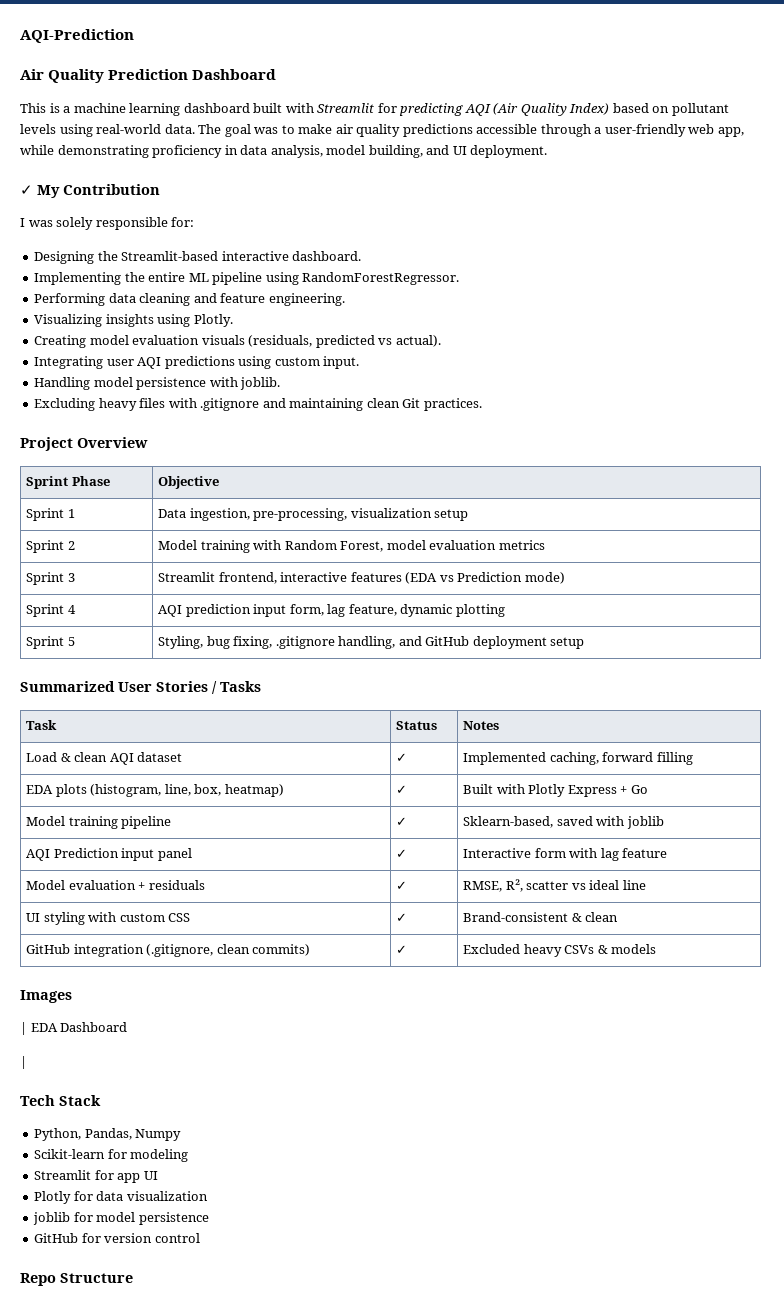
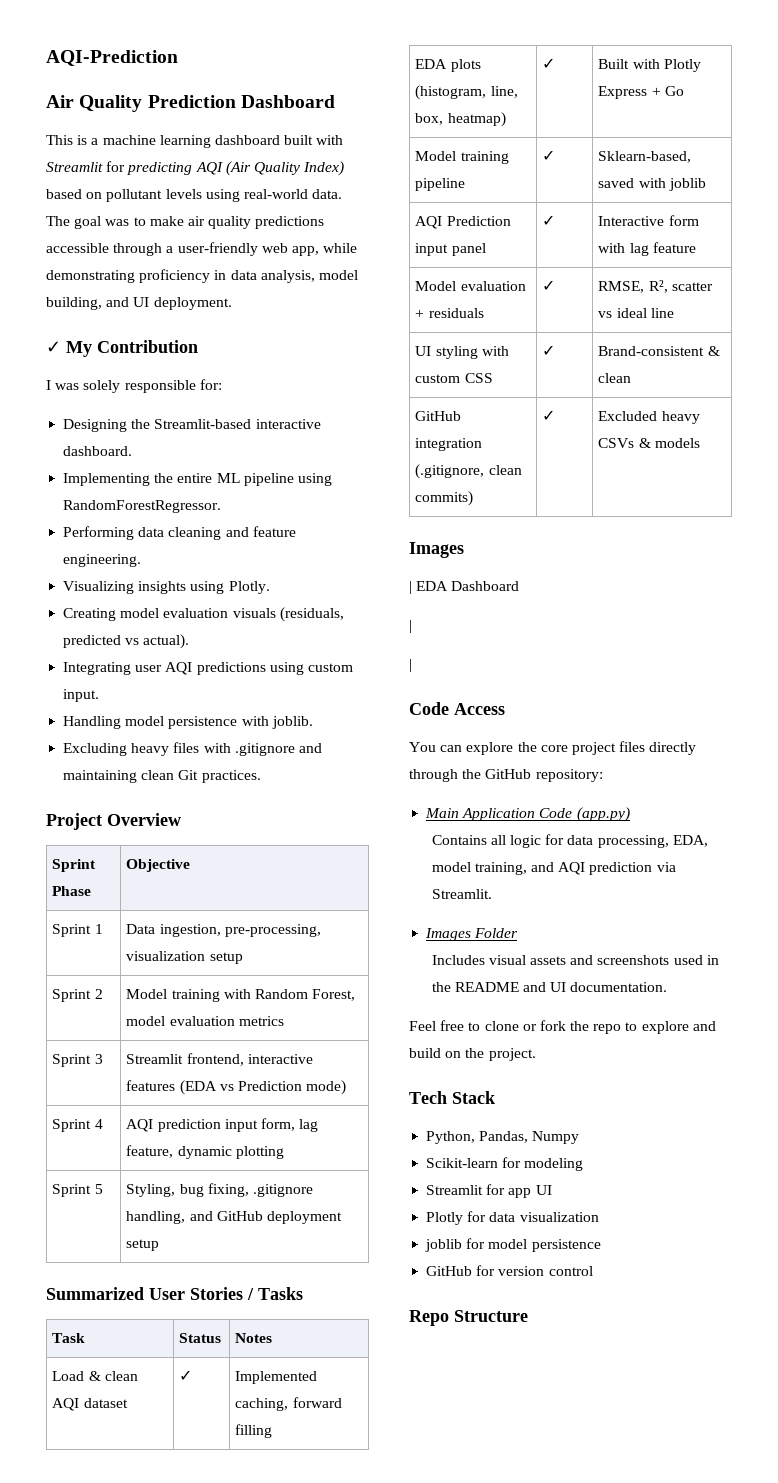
  | EDA Dashboard
  |
+ |
+ Code Access
+ You can explore the core project files directly through the GitHub repository:
+ Main Application Code (app.py)
+ Contains all logic for data processing, EDA, model training, and AQI prediction via Streamlit.
+ Images Folder
+ Includes visual assets and screenshots used in the README and UI documentation.
+ Feel free to clone or fork the repo to explore and build on the project.

